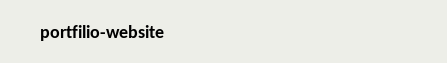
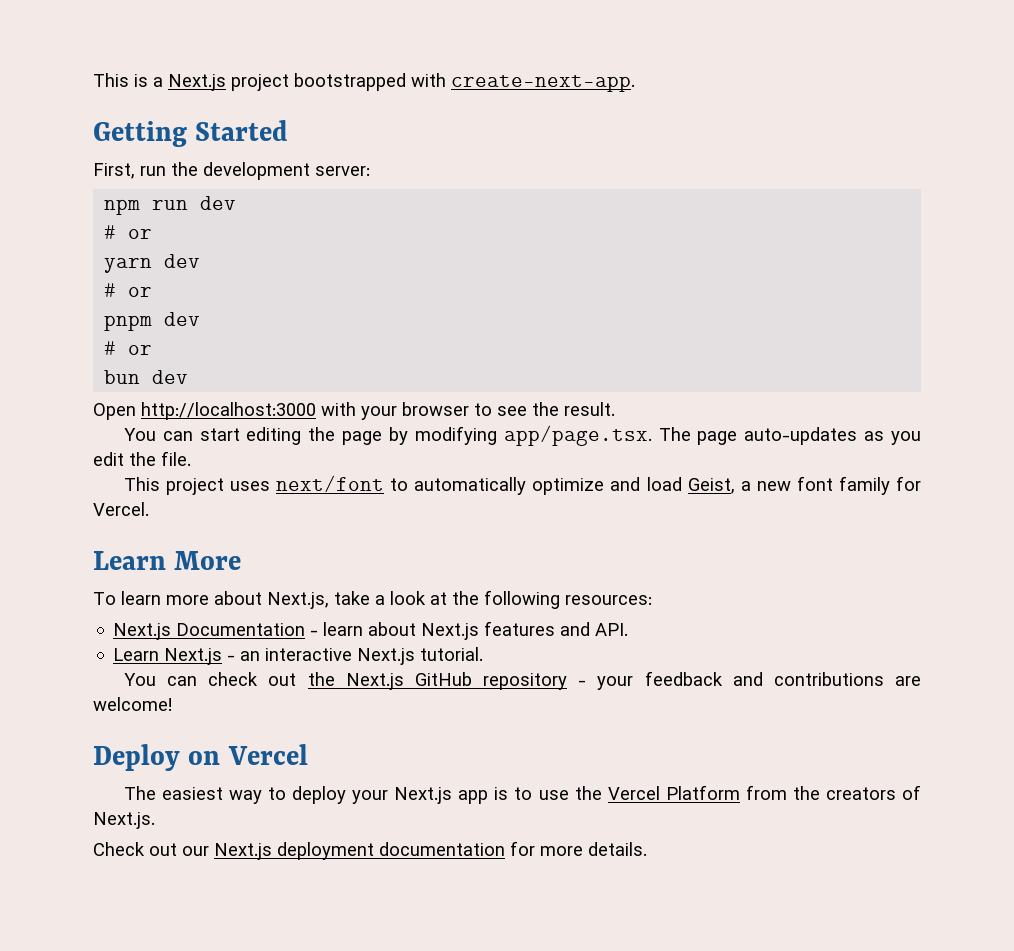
- portfilio-website
+ This is a Next.js project bootstrapped with create-next-app.
+ Getting Started
+ First, run the development server:
+ npm run dev
+ # or
+ yarn dev
+ # or
+ pnpm dev
+ # or
+ bun dev
+ Open http://localhost:3000 with your browser to see the result.
+ You can start editing the page by modifying app/page.tsx. The page auto-updates as you edit the file.
+ This project uses next/font to automatically optimize and load Geist, a new font family for Vercel.
+ Learn More
+ To learn more about Next.js, take a look at the following resources:
+ Next.js Documentation - learn about Next.js features and API.
+ Learn Next.js - an interactive Next.js tutorial.
+ You can check out the Next.js GitHub repository - your feedback and contributions are welcome!
+ Deploy on Vercel
+ The easiest way to deploy your Next.js app is to use the Vercel Platform from the creators of Next.js.
+ Check out our Next.js deployment documentation for more details.

